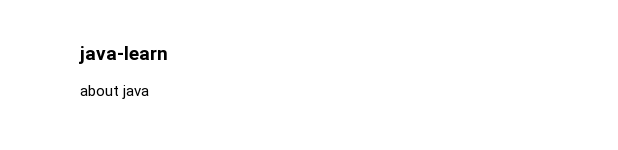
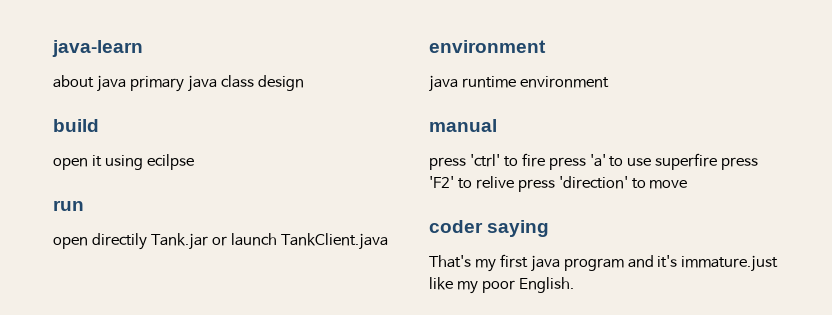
- about java
+ about java primary java class design
+ build
+ open it using ecilpse
+ run
+ open directily Tank.jar or launch TankClient.java
+ environment
+ java runtime environment
+ manual
+ press 'ctrl' to fire press 'a' to use superfire press 'F2' to relive press 'direction' to move
+ coder saying
+ That's my first java program and it's immature.just like my poor English.

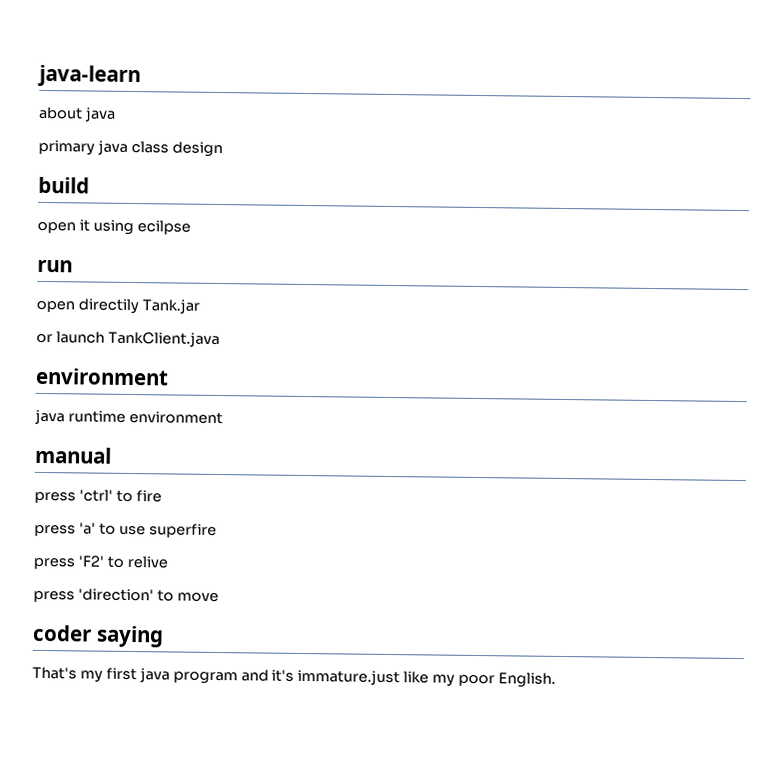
- about java primary java class design
+ about java
+ primary java class design
- open directily Tank.jar or launch TankClient.java
+ open directily Tank.jar
+ or launch TankClient.java
- press 'ctrl' to fire press 'a' to use superfire press 'F2' to relive press 'direction' to move
+ press 'ctrl' to fire
+ press 'a' to use superfire
+ press 'F2' to relive
+ press 'direction' to move

